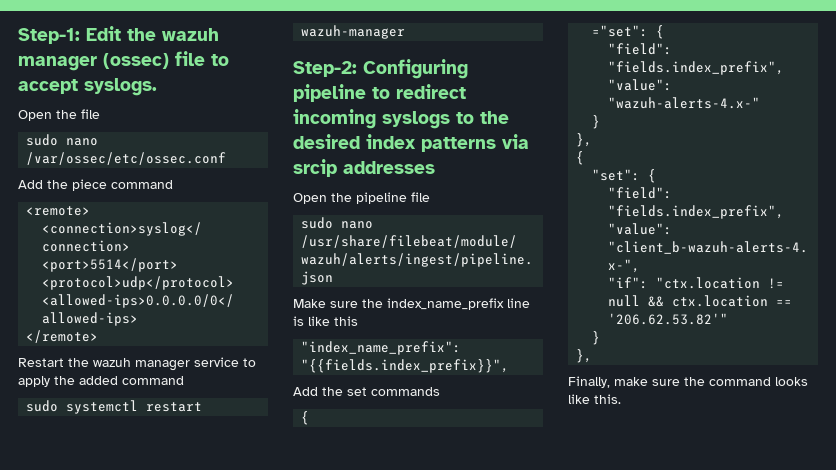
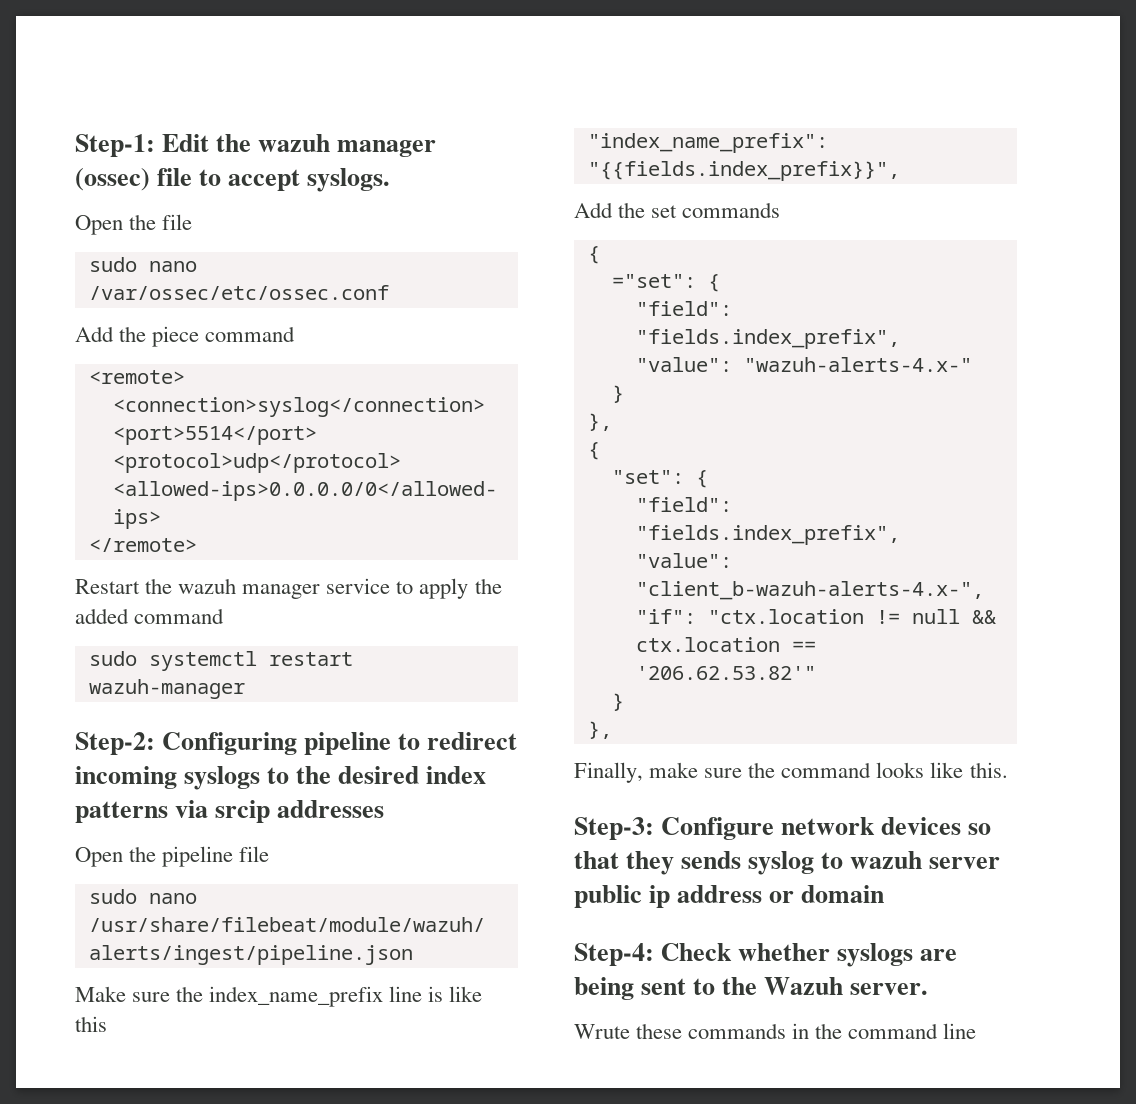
+ Step-3: Configure network devices so that they sends syslog to wazuh server public ip address or domain
+ Step-4: Сheck whether syslogs are being sent to the Wazuh server.
+ Wrute these commands in the command line

